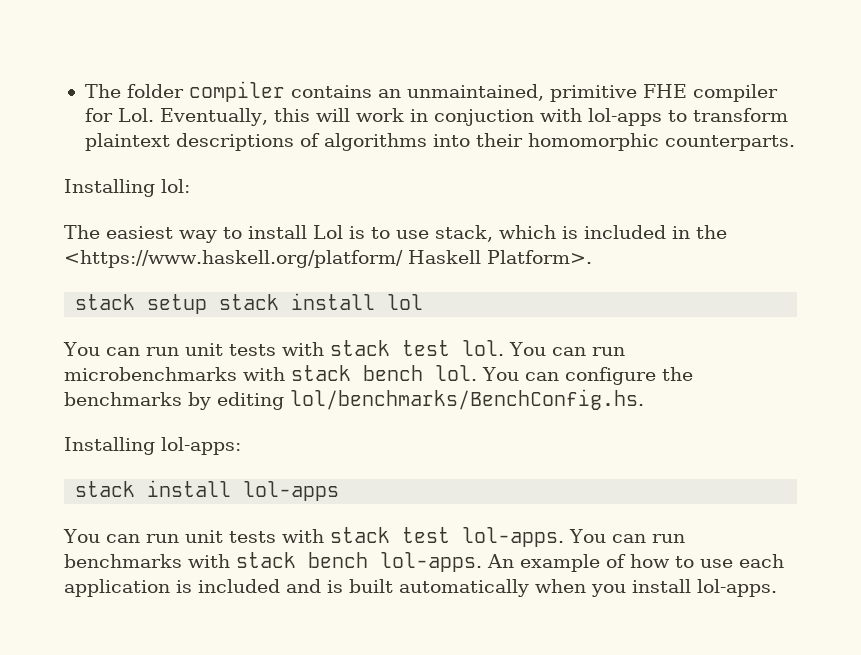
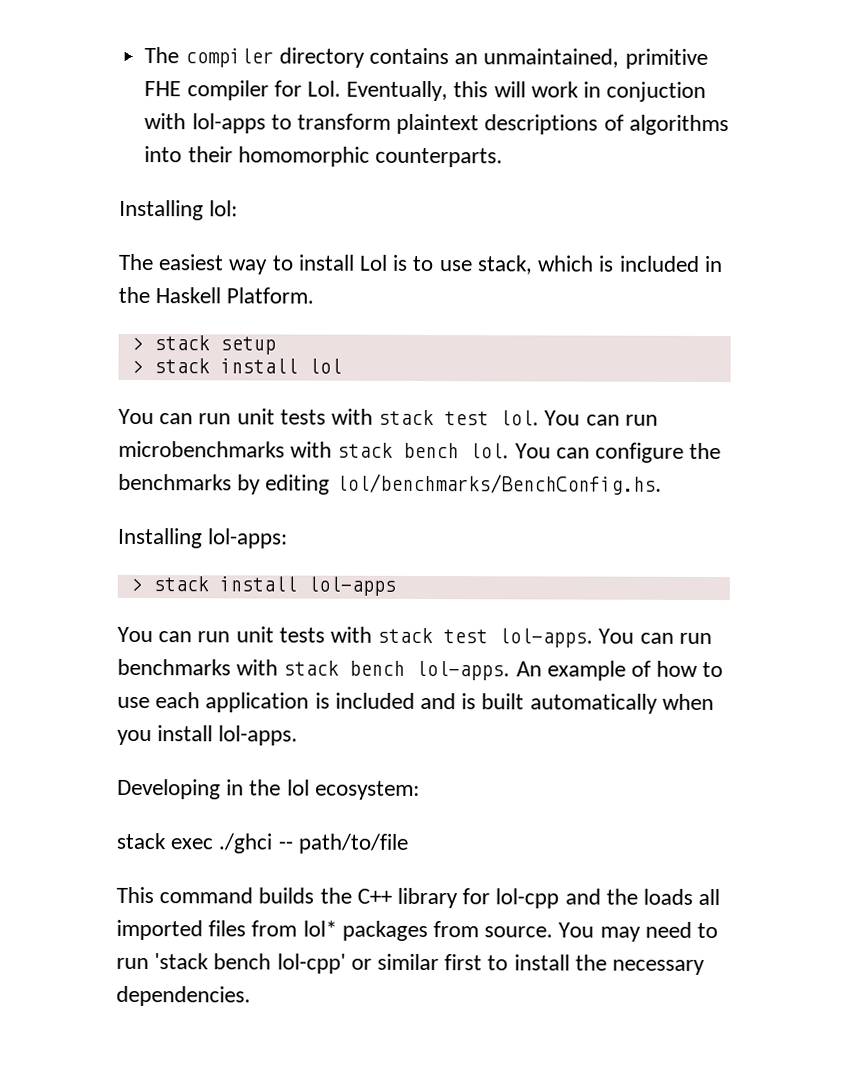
- The folder compiler contains an unmaintained, primitive FHE compiler for Lol. Eventually, this will work in conjuction with lol-apps to transform plaintext descriptions of algorithms into their homomorphic counterparts.
+ The compiler directory contains an unmaintained, primitive FHE compiler for Lol. Eventually, this will work in conjuction with lol-apps to transform plaintext descriptions of algorithms into their homomorphic counterparts.
- The easiest way to install Lol is to use stack, which is included in the <https://www.haskell.org/platform/ Haskell Platform>.
- stack setup stack install lol
+ The easiest way to install Lol is to use stack, which is included in the Haskell Platform.
+ > stack setup
+ > stack install lol
- stack install lol-apps
+ > stack install lol-apps
+ Developing in the lol ecosystem:
+ stack exec ./ghci -- path/to/file
+ This command builds the C++ library for lol-cpp and the loads all imported files from lol* packages from source. You may need to run 'stack bench lol-cpp' or similar first to install the necessary dependencies.

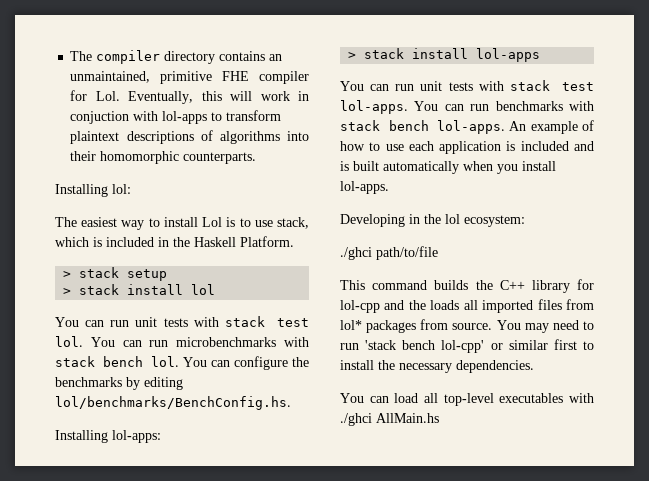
- stack exec ./ghci -- path/to/file
+ ./ghci path/to/file
+ You can load all top-level executables with ./ghci AllMain.hs

